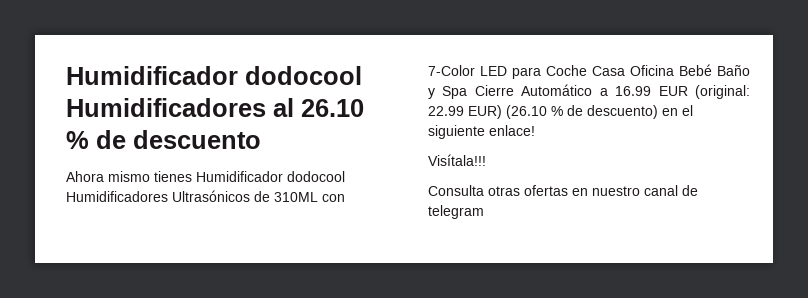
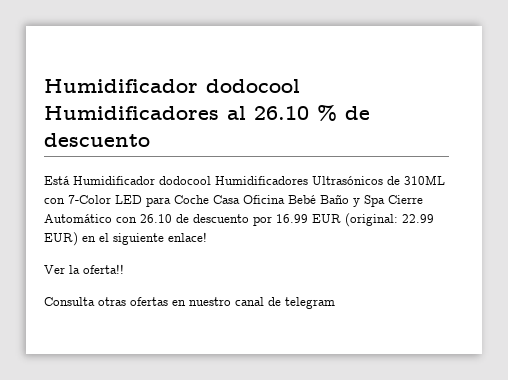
- Ahora mismo tienes Humidificador dodocool Humidificadores Ultrasónicos de 310ML con 7-Color LED para Coche Casa Oficina Bebé Baño y Spa Cierre Automático a 16.99 EUR (original: 22.99 EUR) (26.10 % de descuento) en el siguiente enlace!
+ Está Humidificador dodocool Humidificadores Ultrasónicos de 310ML con 7-Color LED para Coche Casa Oficina Bebé Baño y Spa Cierre Automático con 26.10 de descuento por 16.99 EUR (original: 22.99 EUR) en el siguiente enlace!
- Visítala!!!
+ Ver la oferta!!

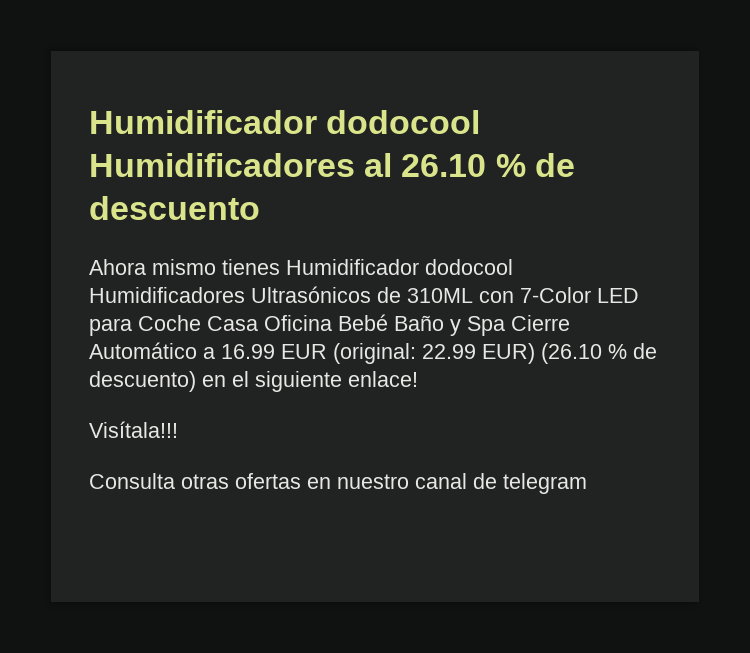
- Está Humidificador dodocool Humidificadores Ultrasónicos de 310ML con 7-Color LED para Coche Casa Oficina Bebé Baño y Spa Cierre Automático con 26.10 de descuento por 16.99 EUR (original: 22.99 EUR) en el siguiente enlace!
+ Ahora mismo tienes Humidificador dodocool Humidificadores Ultrasónicos de 310ML con 7-Color LED para Coche Casa Oficina Bebé Baño y Spa Cierre Automático a 16.99 EUR (original: 22.99 EUR) (26.10 % de descuento) en el siguiente enlace!
- Ver la oferta!!
+ Visítala!!!

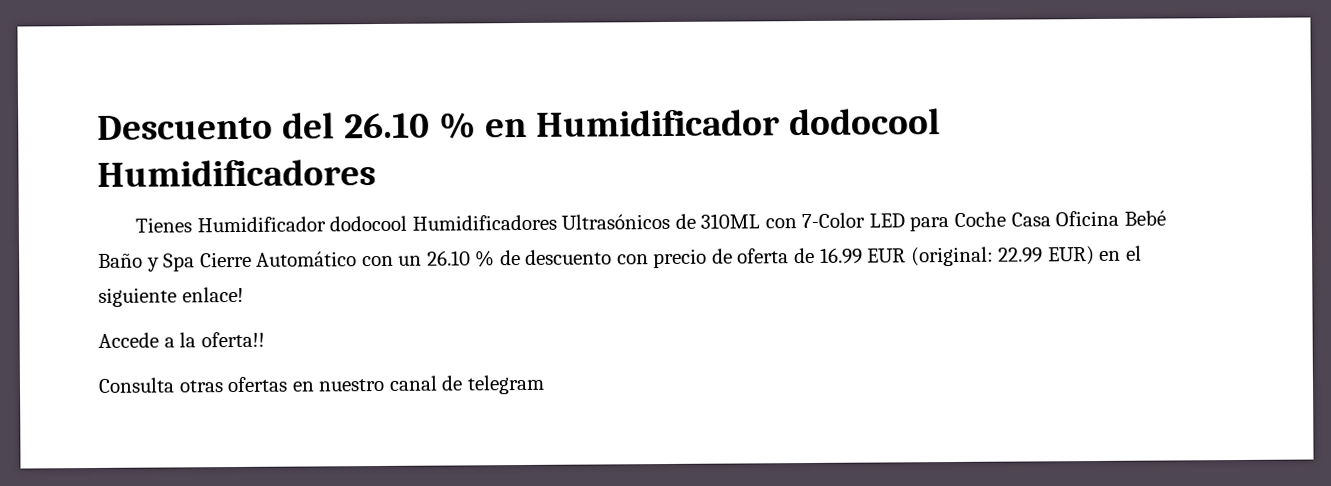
- Humidificador dodocool Humidificadores al 26.10 % de descuento
- Ahora mismo tienes Humidificador dodocool Humidificadores Ultrasónicos de 310ML con 7-Color LED para Coche Casa Oficina Bebé Baño y Spa Cierre Automático a 16.99 EUR (original: 22.99 EUR) (26.10 % de descuento) en el siguiente enlace!
+ Descuento del 26.10 % en Humidificador dodocool Humidificadores
+ Tienes Humidificador dodocool Humidificadores Ultrasónicos de 310ML con 7-Color LED para Coche Casa Oficina Bebé Baño y Spa Cierre Automático con un 26.10 % de descuento con precio de oferta de 16.99 EUR (original: 22.99 EUR) en el siguiente enlace!
- Visítala!!!
+ Accede a la oferta!!

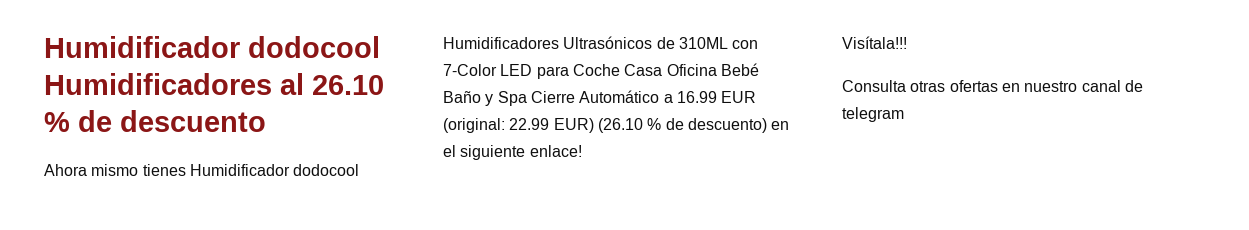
- Descuento del 26.10 % en Humidificador dodocool Humidificadores
- Tienes Humidificador dodocool Humidificadores Ultrasónicos de 310ML con 7-Color LED para Coche Casa Oficina Bebé Baño y Spa Cierre Automático con un 26.10 % de descuento con precio de oferta de 16.99 EUR (original: 22.99 EUR) en el siguiente enlace!
+ Humidificador dodocool Humidificadores al 26.10 % de descuento
+ Ahora mismo tienes Humidificador dodocool Humidificadores Ultrasónicos de 310ML con 7-Color LED para Coche Casa Oficina Bebé Baño y Spa Cierre Automático a 16.99 EUR (original: 22.99 EUR) (26.10 % de descuento) en el siguiente enlace!
- Accede a la oferta!!
+ Visítala!!!

